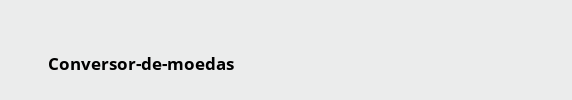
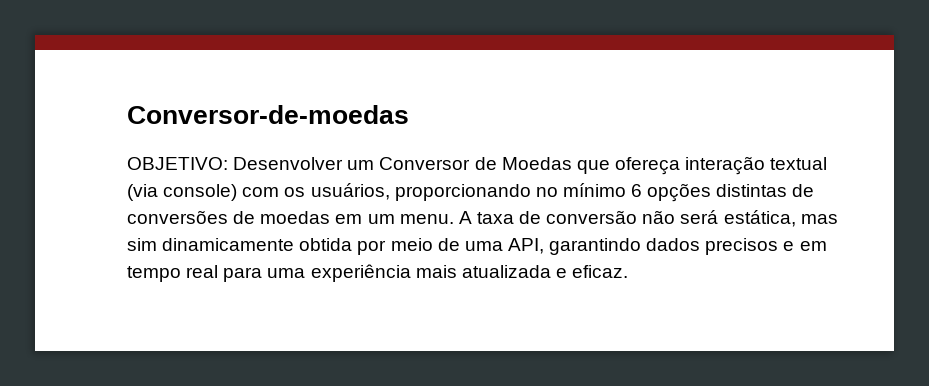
+ OBJETIVO: Desenvolver um Conversor de Moedas que ofereça interação textual (via console) com os usuários, proporcionando no mínimo 6 opções distintas de conversões de moedas em um menu. A taxa de conversão não será estática, mas sim dinamicamente obtida por meio de uma API, garantindo dados precisos e em tempo real para uma experiência mais atualizada e eficaz.

